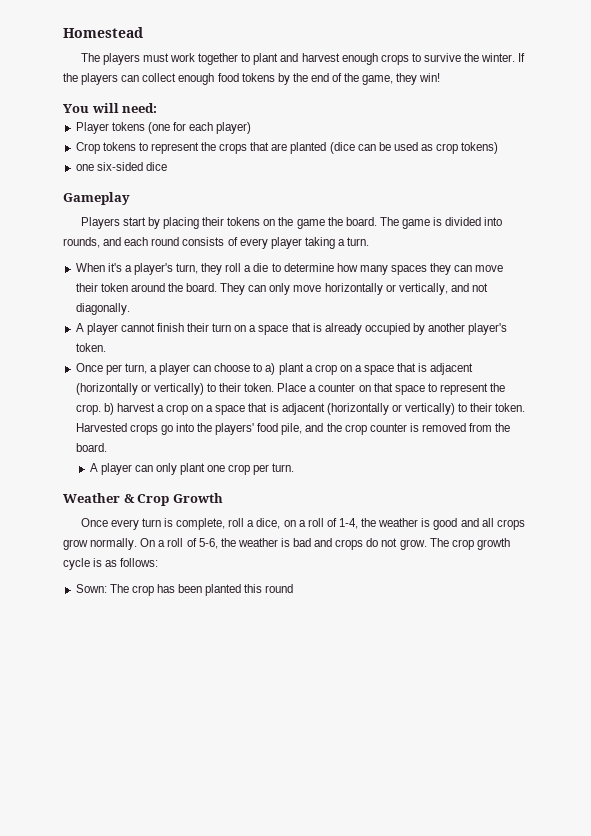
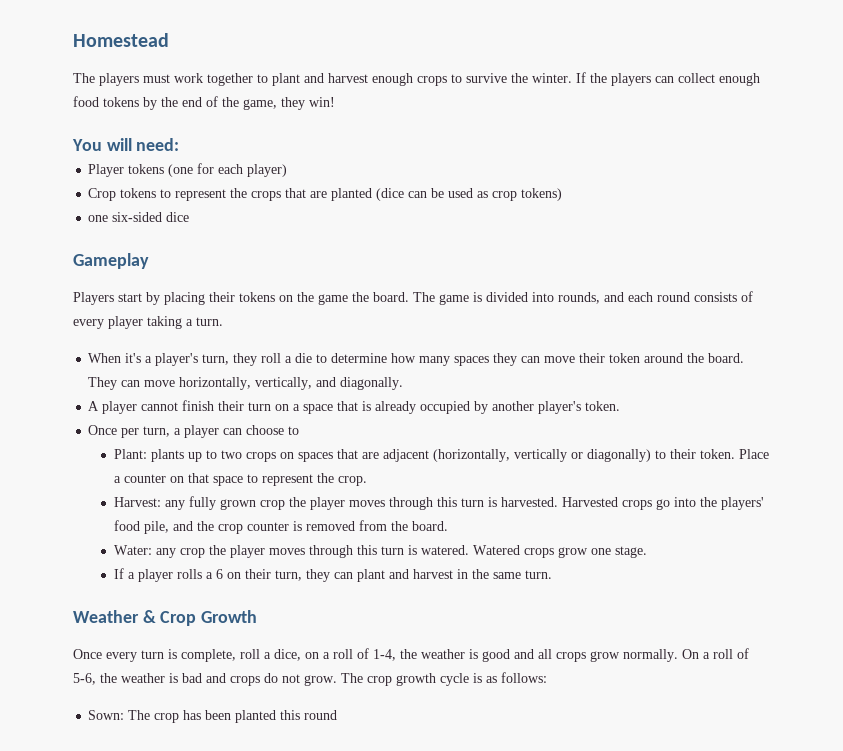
- They can only move horizontally or vertically, and not diagonally.
+ They can move horizontally, vertically, and diagonally.
- Once per turn, a player can choose to a) plant a crop on a space that is adjacent (horizontally or vertically) to their token.
+ Once per turn, a player can choose to
+ Plant: plants up to two crops on spaces that are adjacent (horizontally, vertically or diagonally) to their token.
- Place a counter on that space to represent the crop. b) harvest a crop on a space that is adjacent (horizontally or vertically) to their token.
+ Place a counter on that space to represent the crop.
+ Harvest: any fully grown crop the player moves through this turn is harvested.
- A player can only plant one crop per turn.
+ Water: any crop the player moves through this turn is watered. Watered crops grow one stage.
+ If a player rolls a 6 on their turn, they can plant and harvest in the same turn.

